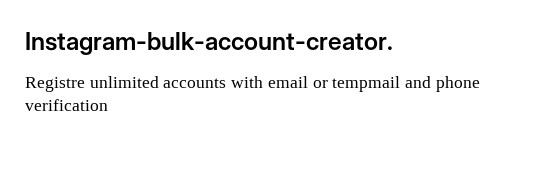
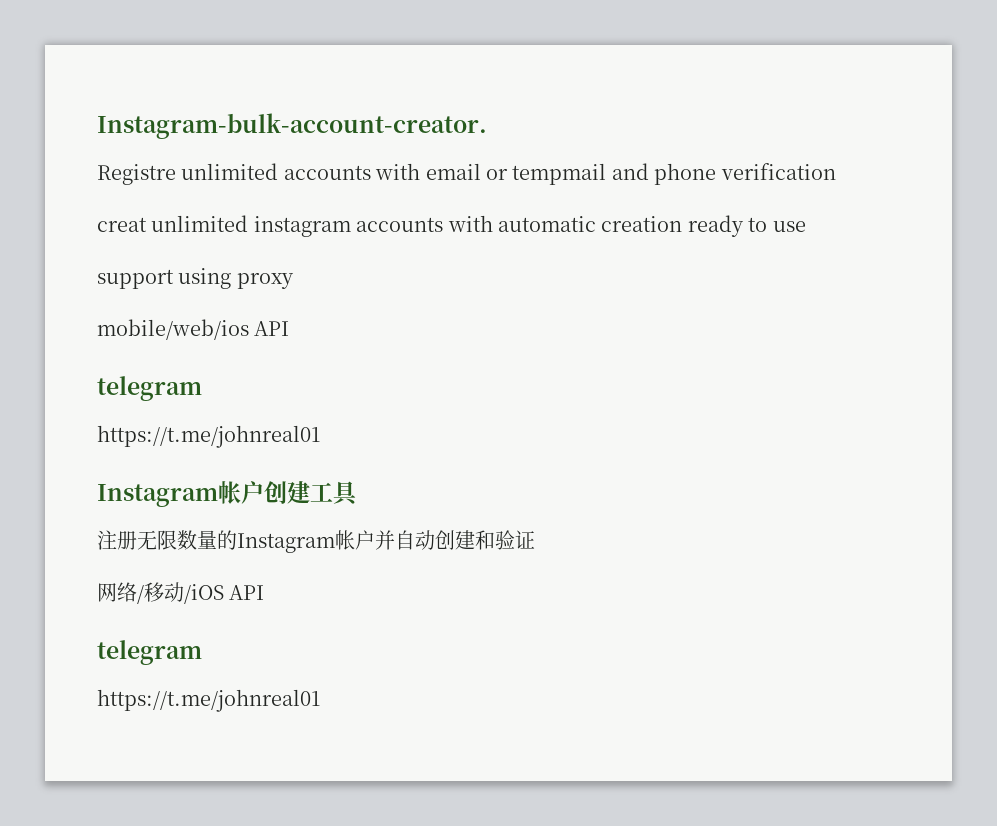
+ creat unlimited instagram accounts with automatic creation ready to use
+ support using proxy
+ mobile/web/ios API
+ telegram
+ https://t.me/johnreal01
+ Instagram帐户创建工具
+ 注册无限数量的Instagram帐户并自动创建和验证
+ 网络/移动/iOS API
+ telegram
+ https://t.me/johnreal01

